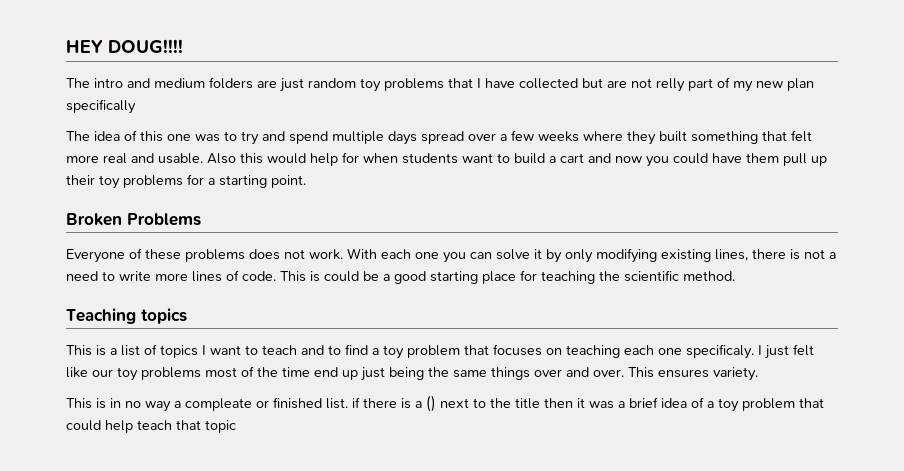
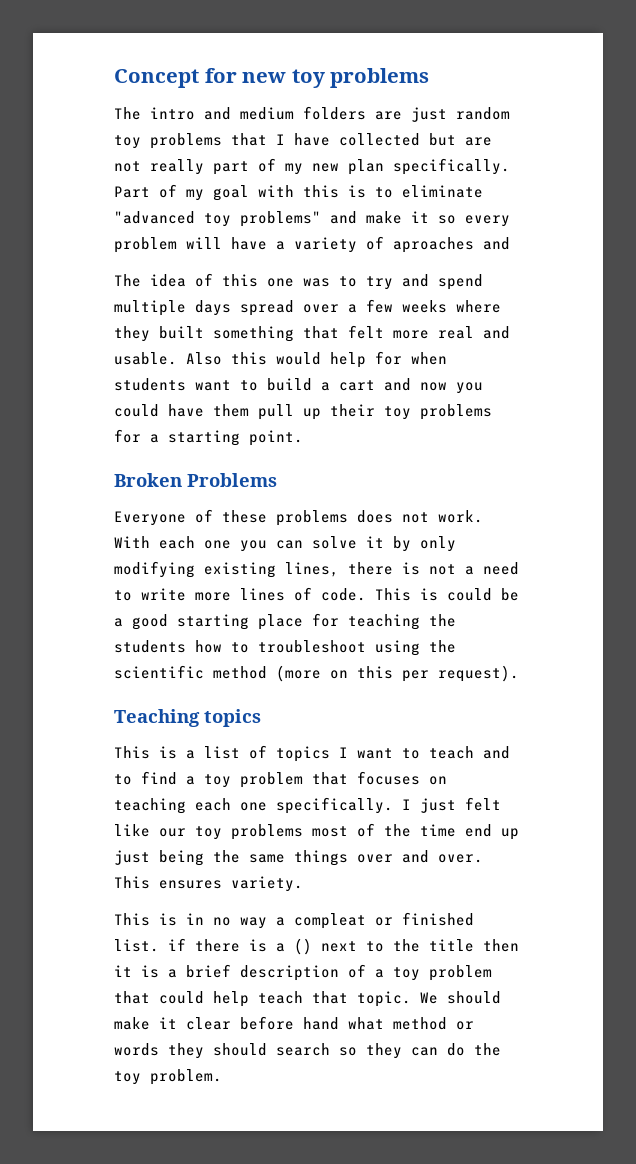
- HEY DOUG!!!!
+ Concept for new toy problems
- The intro and medium folders are just random toy problems that I have collected but are not relly part of my new plan specifically
+ The intro and medium folders are just random toy problems that I have collected but are not really part of my new plan specifically. Part of my goal with this is to eliminate "advanced toy problems" and make it so every problem will have a variety of aproaches and
- This is could be a good starting place for teaching the scientific method.
+ This is could be a good starting place for teaching the students how to troubleshoot using the scientific method (more on this per request).
- This is a list of topics I want to teach and to find a toy problem that focuses on teaching each one specificaly.
+ This is a list of topics I want to teach and to find a toy problem that focuses on teaching each one specifically.
- This is in no way a compleate or finished list. if there is a () next to the title then it was a brief idea of a toy problem that could help teach that topic
+ This is in no way a compleat or finished list. if there is a () next to the title then it is a brief description of a toy problem that could help teach that topic. We should make it clear before hand what method or words they should search so they can do the toy problem.

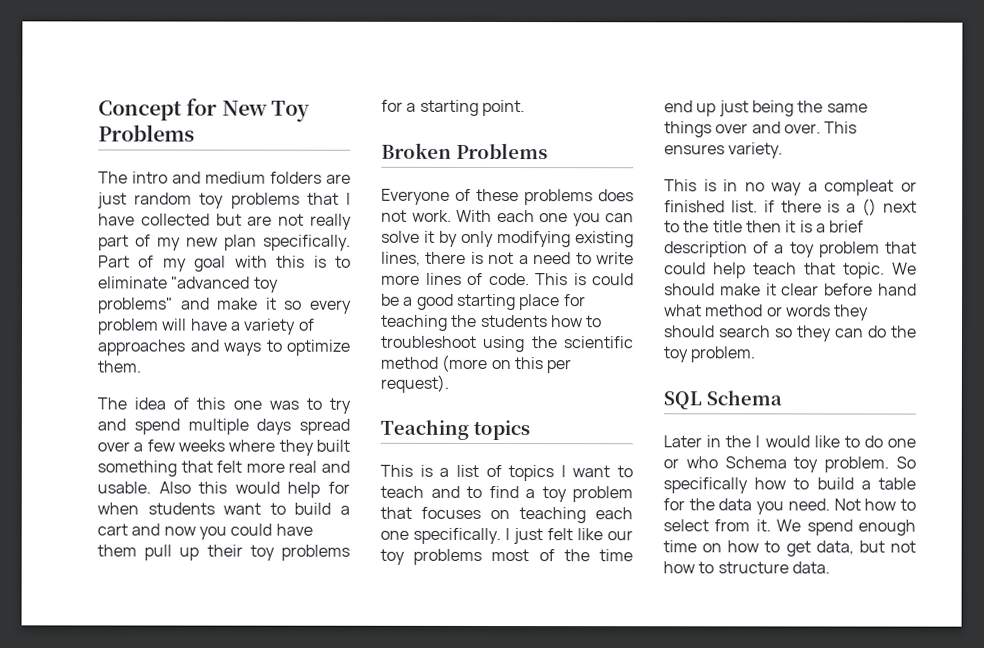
- Concept for new toy problems
+ Concept for New Toy Problems
- Part of my goal with this is to eliminate "advanced toy problems" and make it so every problem will have a variety of aproaches and
+ Part of my goal with this is to eliminate "advanced toy problems" and make it so every problem will have a variety of approaches and ways to optimize them.
+ SQL Schema
+ Later in the I would like to do one or who Schema toy problem. So specifically how to build a table for the data you need. Not how to select from it. We spend enough time on how to get data, but not how to structure data.

